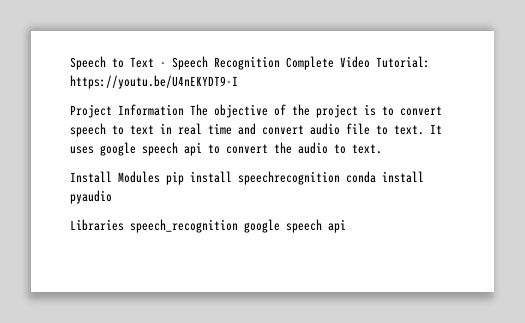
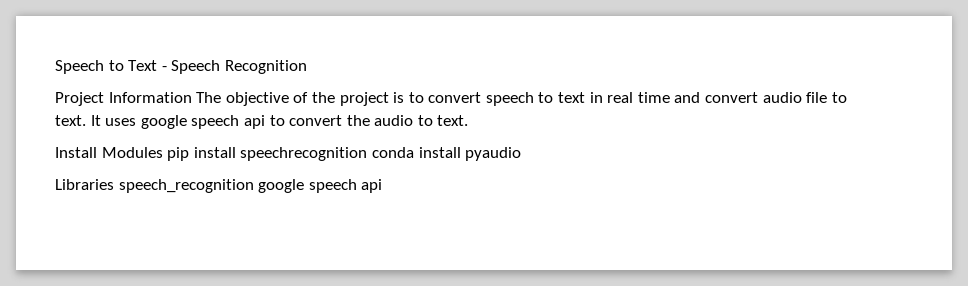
- Speech to Text - Speech Recognition Complete Video Tutorial: https://youtu.be/U4nEKYDT9-I
+ Speech to Text - Speech Recognition

